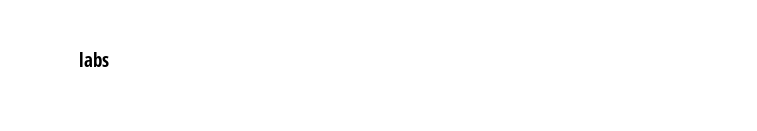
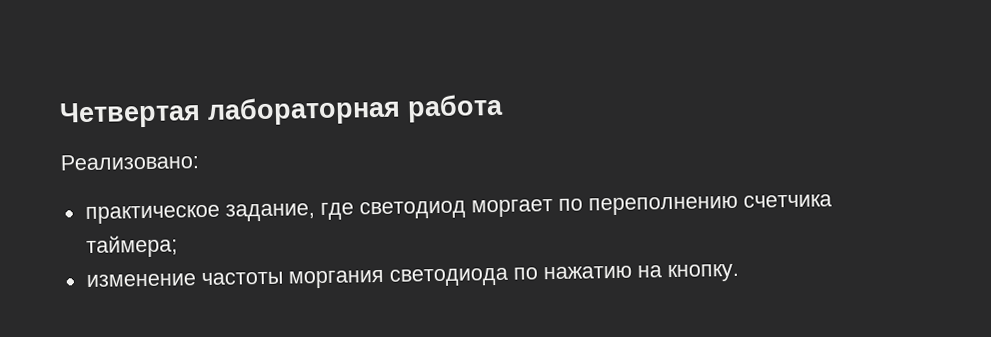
- labs
+ Четвертая лабораторная работа
+ Реализовано:
+ практическое задание, где светодиод моргает по переполнению счетчика таймера;
+ изменение частоты моргания светодиода по нажатию на кнопку.

